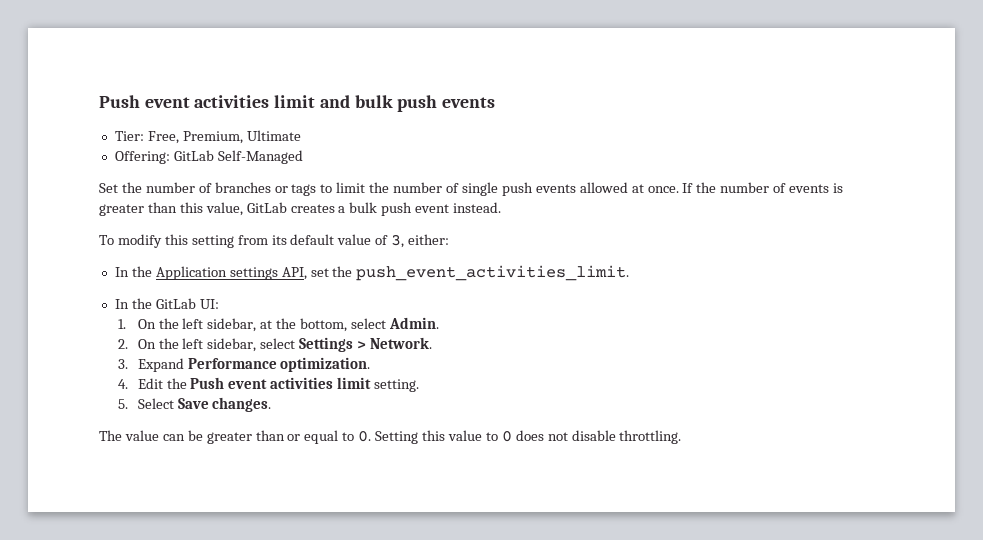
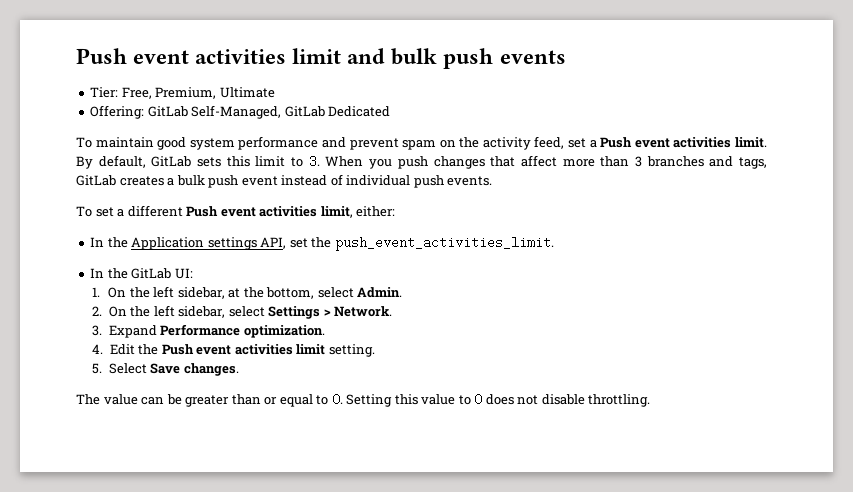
- Offering: GitLab Self-Managed
- Set the number of branches or tags to limit the number of single push events allowed at once. If the number of events is greater than this value, GitLab creates a bulk push event instead.
- To modify this setting from its default value of 3, either:
+ Offering: GitLab Self-Managed, GitLab Dedicated
+ To maintain good system performance and prevent spam on the activity feed, set a Push event activities limit. By default, GitLab sets this limit to 3. When you push changes that affect more than 3 branches and tags, GitLab creates a bulk push event instead of individual push events.
+ To set a different Push event activities limit, either:

